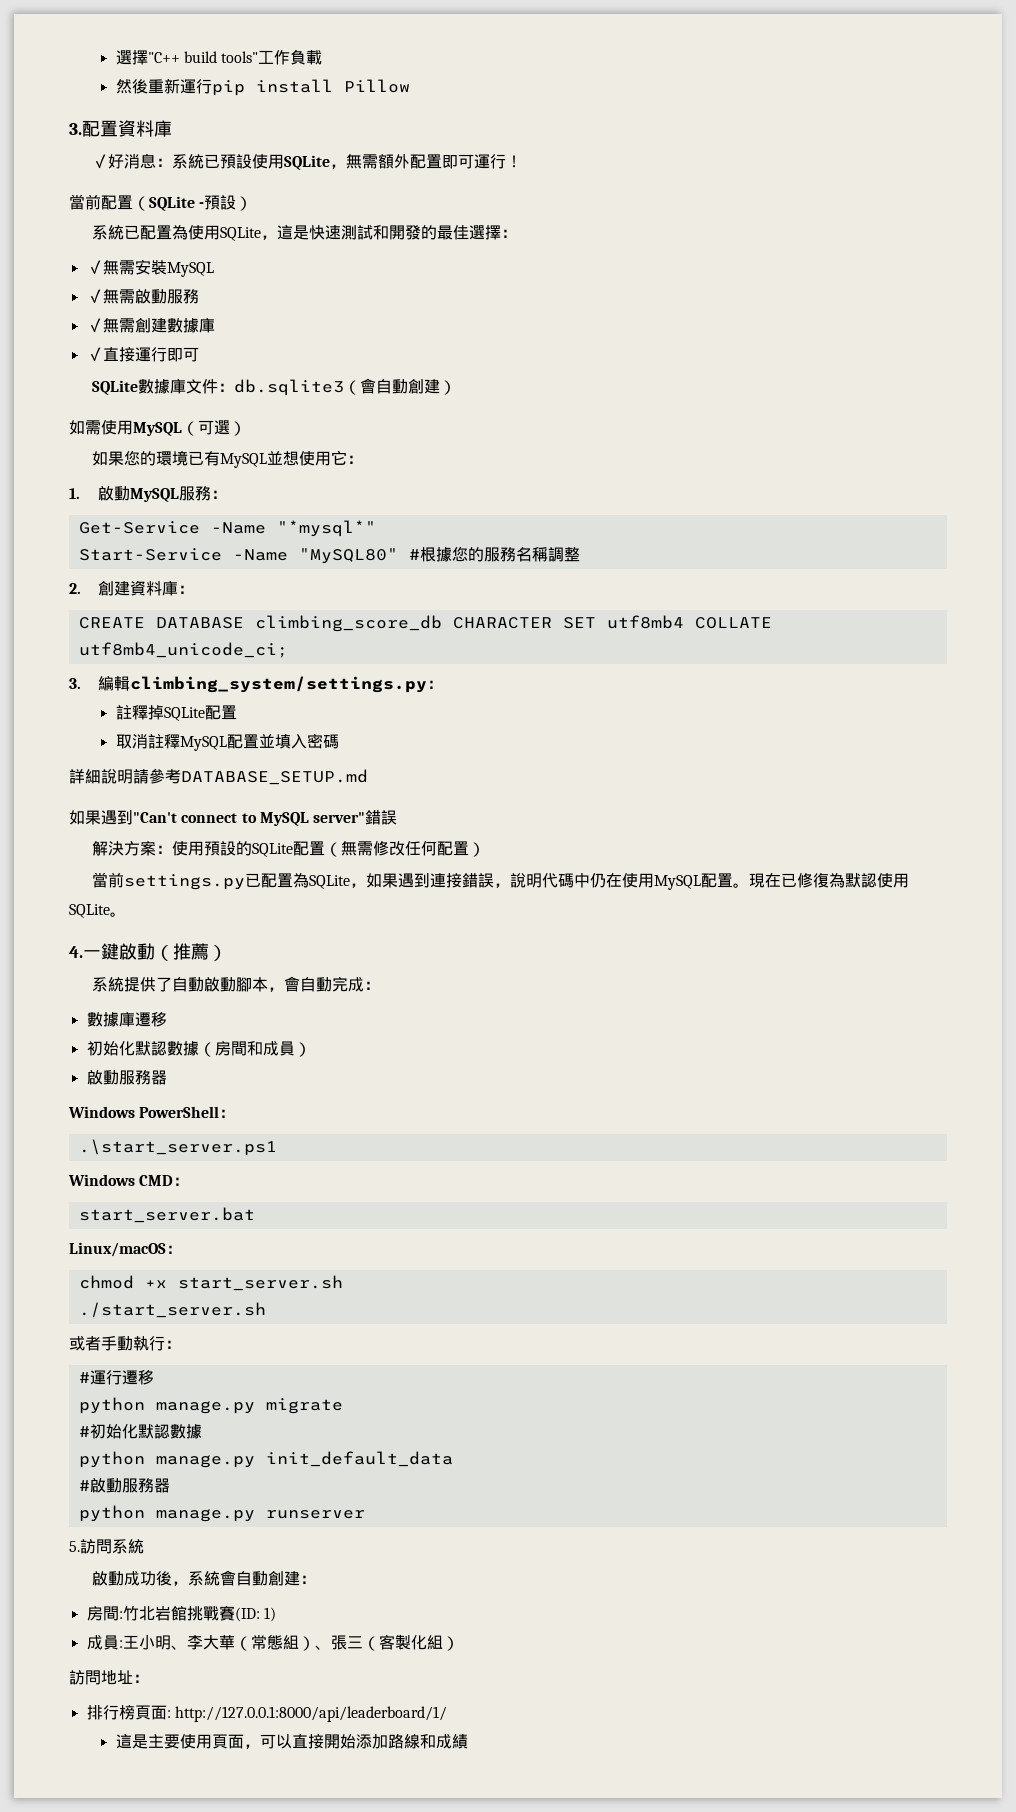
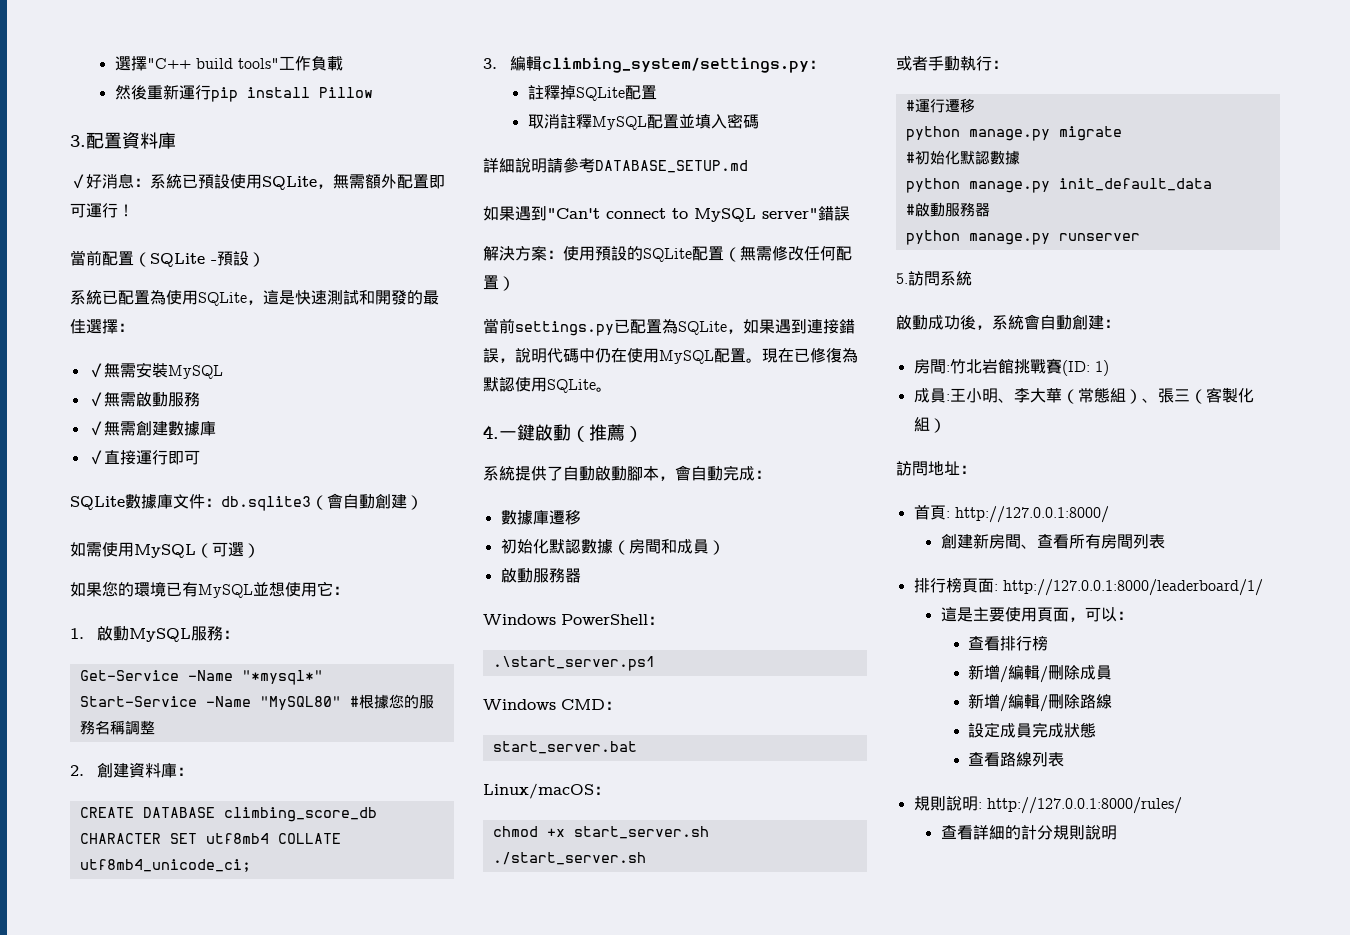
+ 首頁: http://127.0.0.1:8000/
+ 創建新房間、查看所有房間列表
- 排行榜頁面: http://127.0.0.1:8000/api/leaderboard/1/
+ 排行榜頁面: http://127.0.0.1:8000/leaderboard/1/
- 這是主要使用頁面，可以直接開始添加路線和成績
+ 這是主要使用頁面，可以：
+ 查看排行榜
+ 新增/編輯/刪除成員
+ 新增/編輯/刪除路線
+ 設定成員完成狀態
+ 查看路線列表
+ 規則說明: http://127.0.0.1:8000/rules/
+ 查看詳細的計分規則說明

